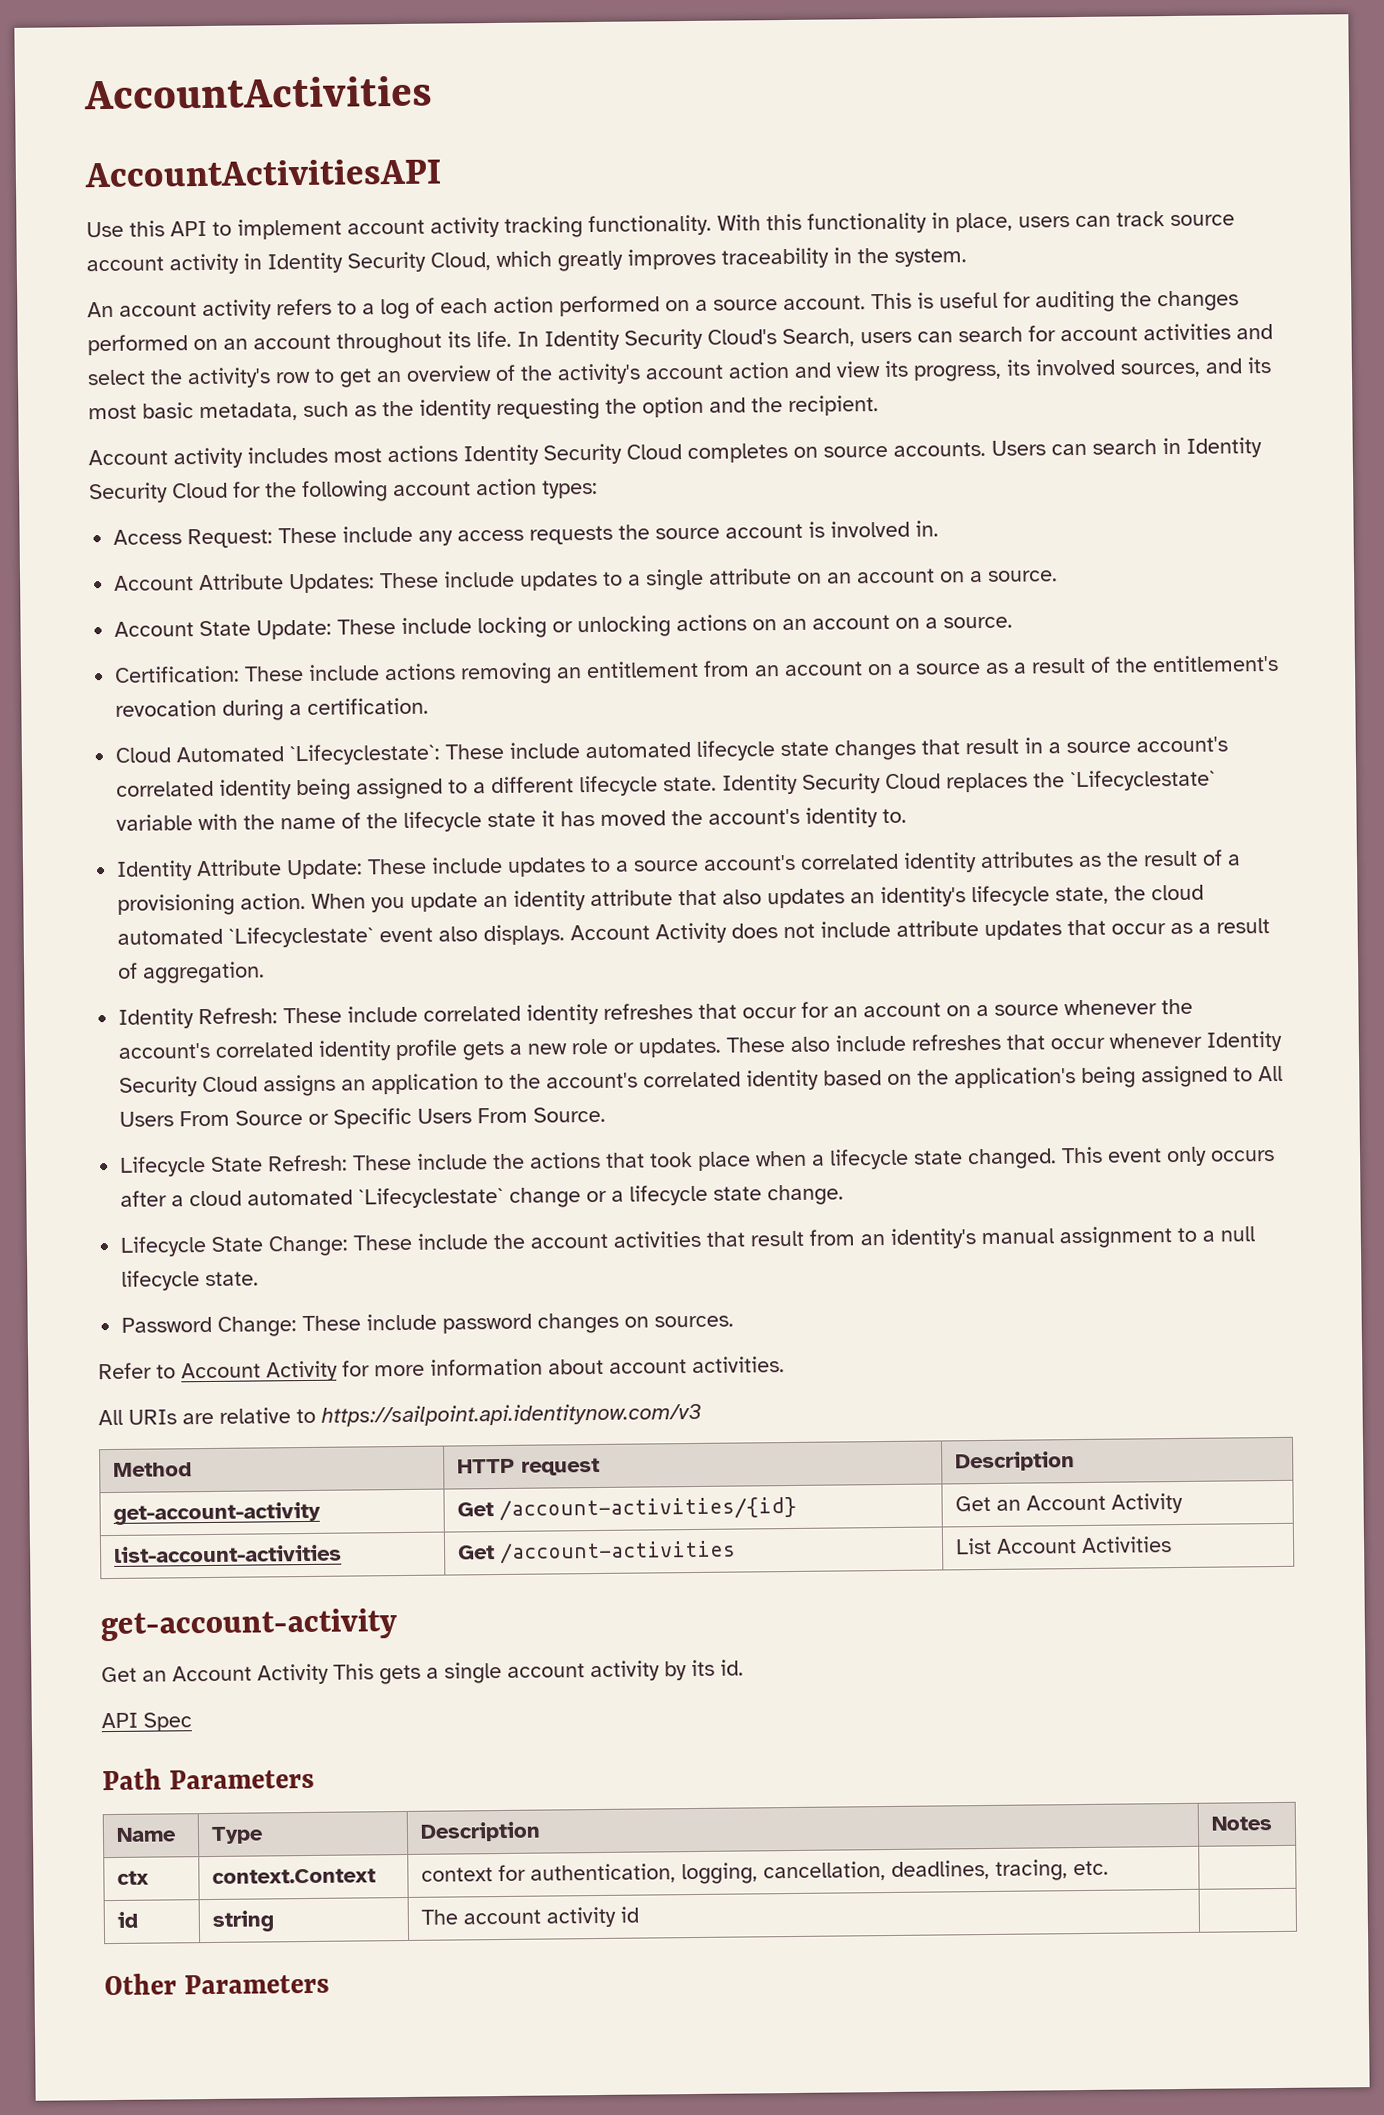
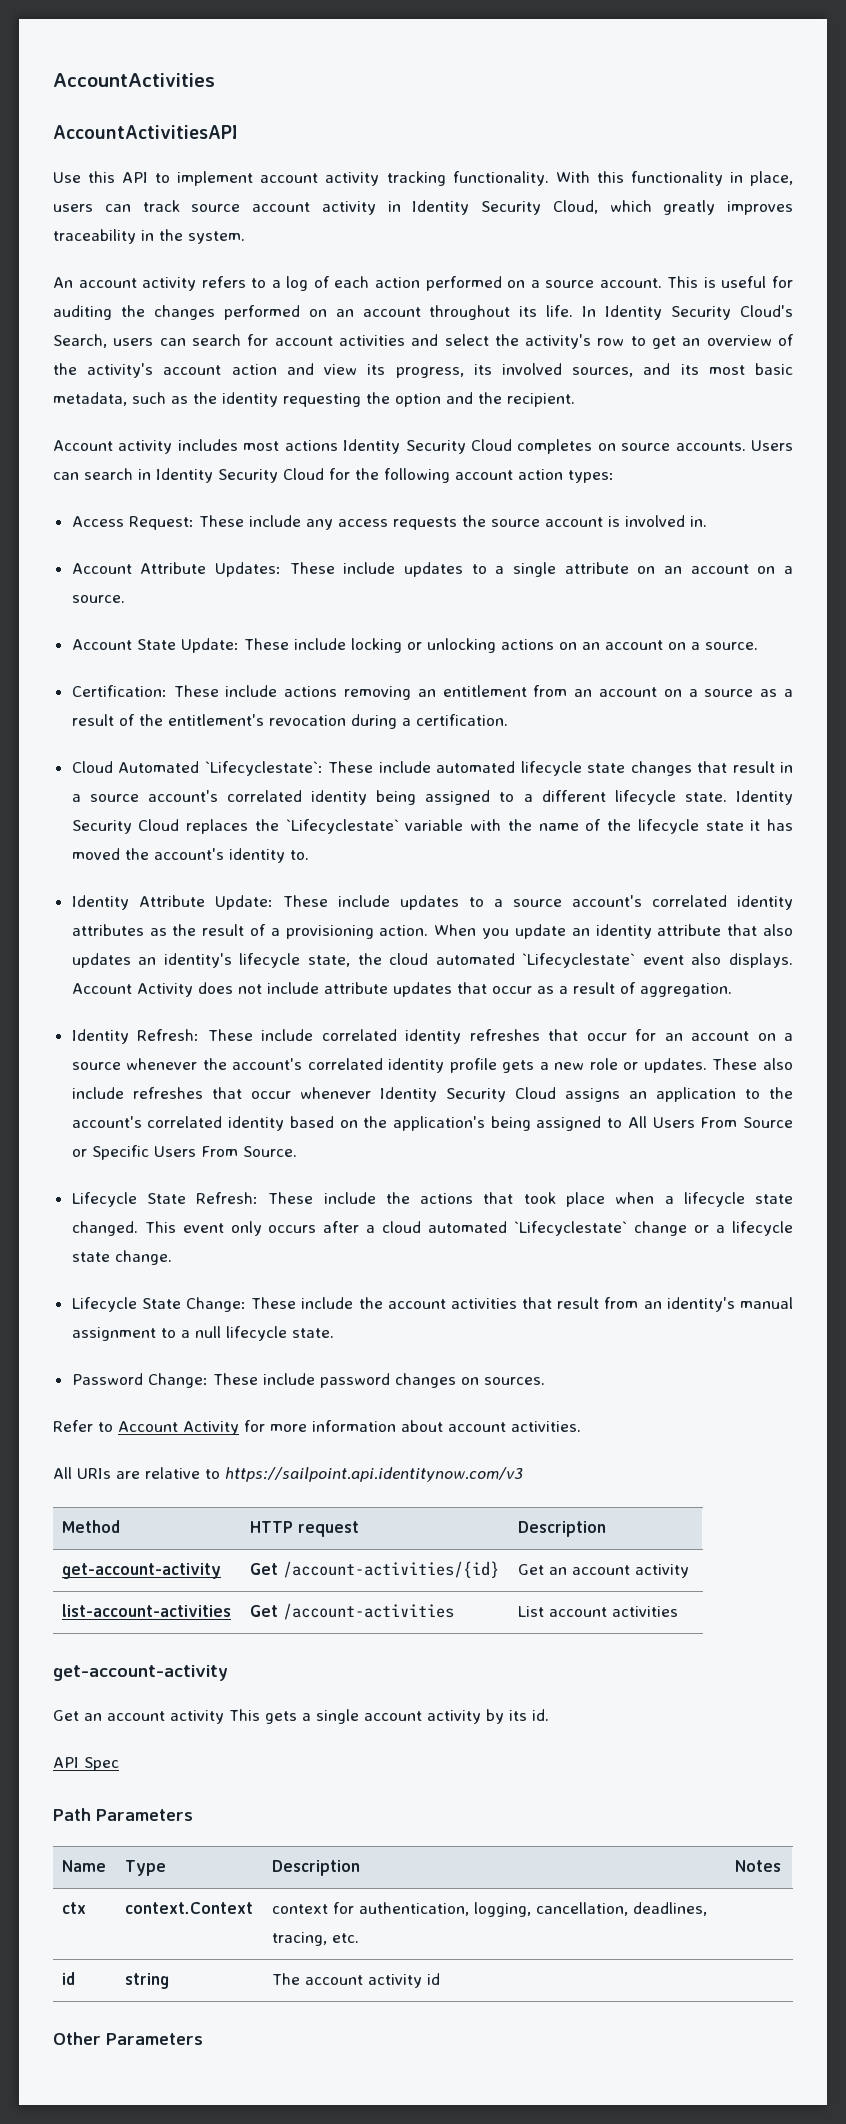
- get-account-activity | Get /account-activities/{id} | Get an Account Activity
+ get-account-activity | Get /account-activities/{id} | Get an account activity
- list-account-activities | Get /account-activities | List Account Activities
+ list-account-activities | Get /account-activities | List account activities
- Get an Account Activity This gets a single account activity by its id.
+ Get an account activity This gets a single account activity by its id.

